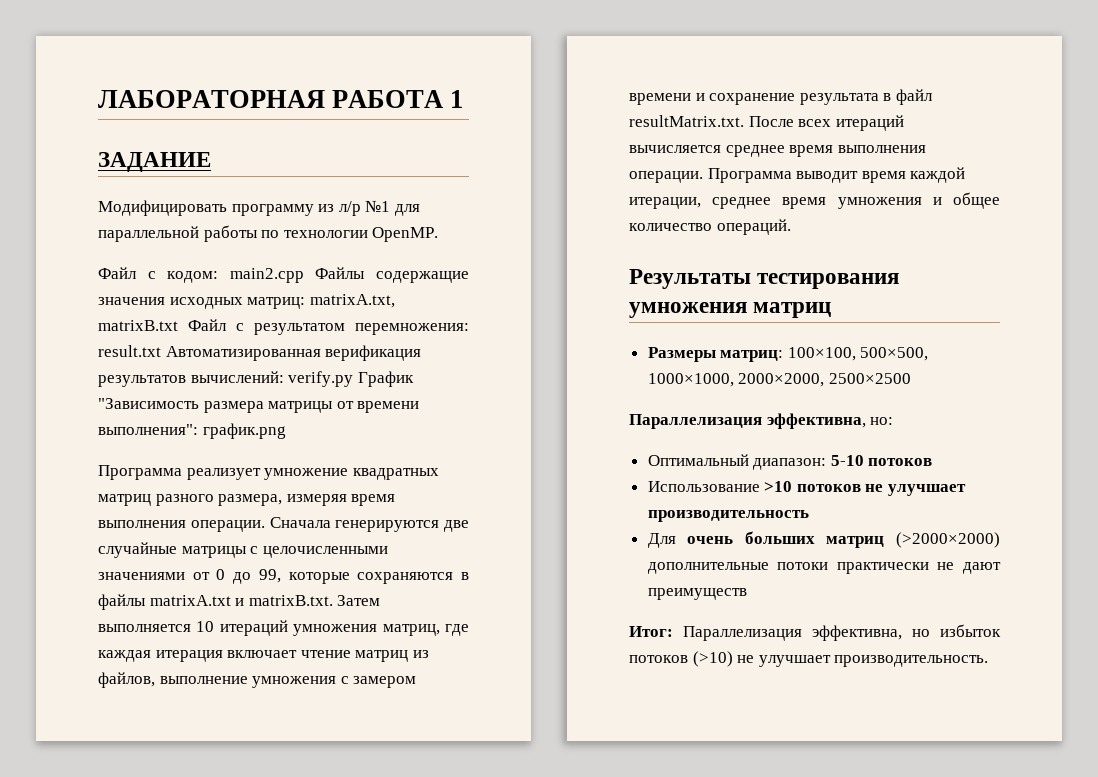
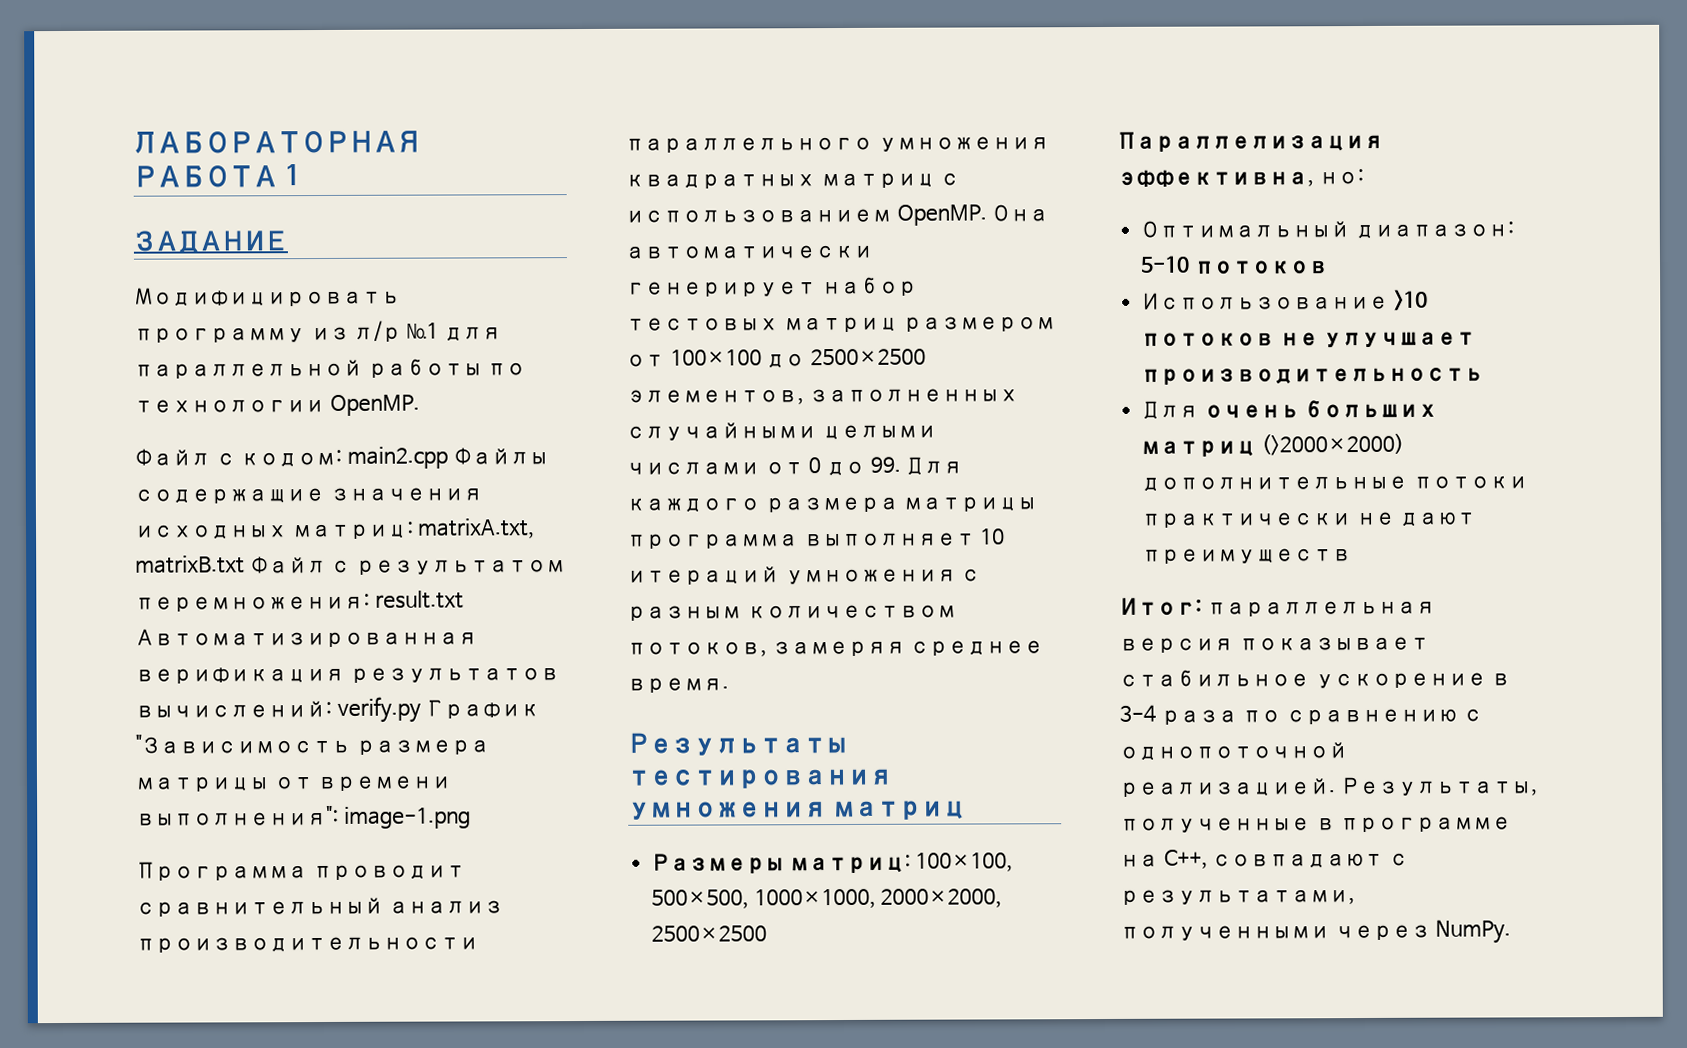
- Файл с кодом: main2.cpp Файлы содержащие значения исходных матриц: matrixA.txt, matrixB.txt Файл с результатом перемножения: result.txt Автоматизированная верификация результатов вычислений: verify.py График "Зависимость размера матрицы от времени выполнения": график.png
- Программа реализует умножение квадратных матриц разного размера, измеряя время выполнения операции. Сначала генерируются две случайные матрицы с целочисленными значениями от 0 до 99, которые сохраняются в файлы matrixA.txt и matrixB.txt. Затем выполняется 10 итераций умножения матриц, где каждая итерация включает чтение матриц из файлов, выполнение умножения с замером времени и сохранение результата в файл resultMatrix.txt. После всех итераций вычисляется среднее время выполнения операции. Программа выводит время каждой итерации, среднее время умножения и общее количество операций.
+ Файл с кодом: main2.cpp Файлы содержащие значения исходных матриц: matrixA.txt, matrixB.txt Файл с результатом перемножения: result.txt Автоматизированная верификация результатов вычислений: verify.py График "Зависимость размера матрицы от времени выполнения": image-1.png
+ Программа проводит сравнительный анализ производительности параллельного умножения квадратных матриц с использованием OpenMP. Она автоматически генерирует набор тестовых матриц размером от 100×100 до 2500×2500 элементов, заполненных случайными целыми числами от 0 до 99. Для каждого размера матрицы программа выполняет 10 итераций умножения с разным количеством потоков, замеряя среднее время.
- Итог: Параллелизация эффективна, но избыток потоков (>10) не улучшает производительность.
+ Итог: параллельная версия показывает стабильное ускорение в 3-4 раза по сравнению с однопоточной реализацией. Результаты, полученные в программе на C++, совпадают с результатами, полученными через NumPy.

